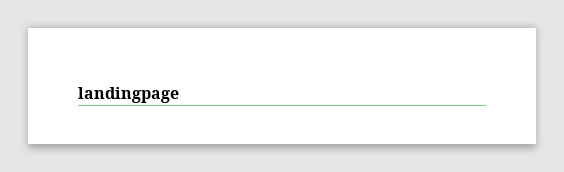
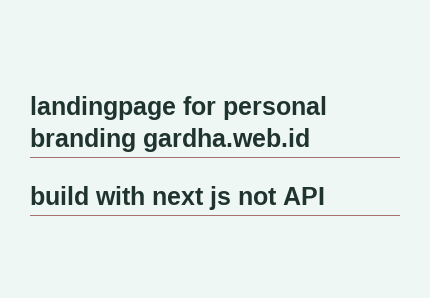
- landingpage
+ landingpage for personal branding gardha.web.id
+ build with next js not API

